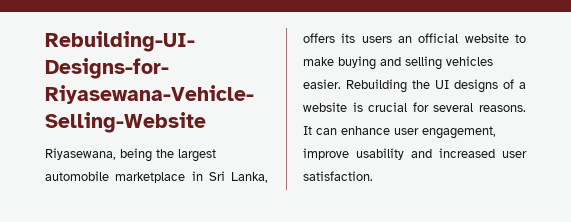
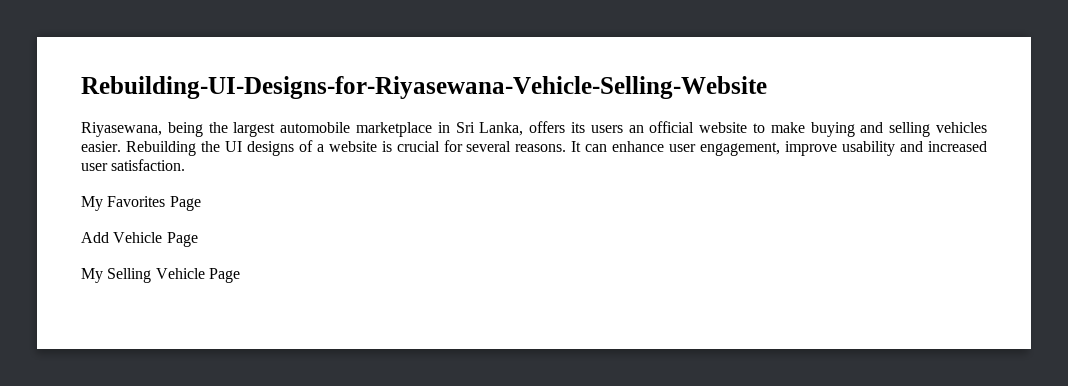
+ My Favorites Page
+ Add Vehicle Page
+ My Selling Vehicle Page

